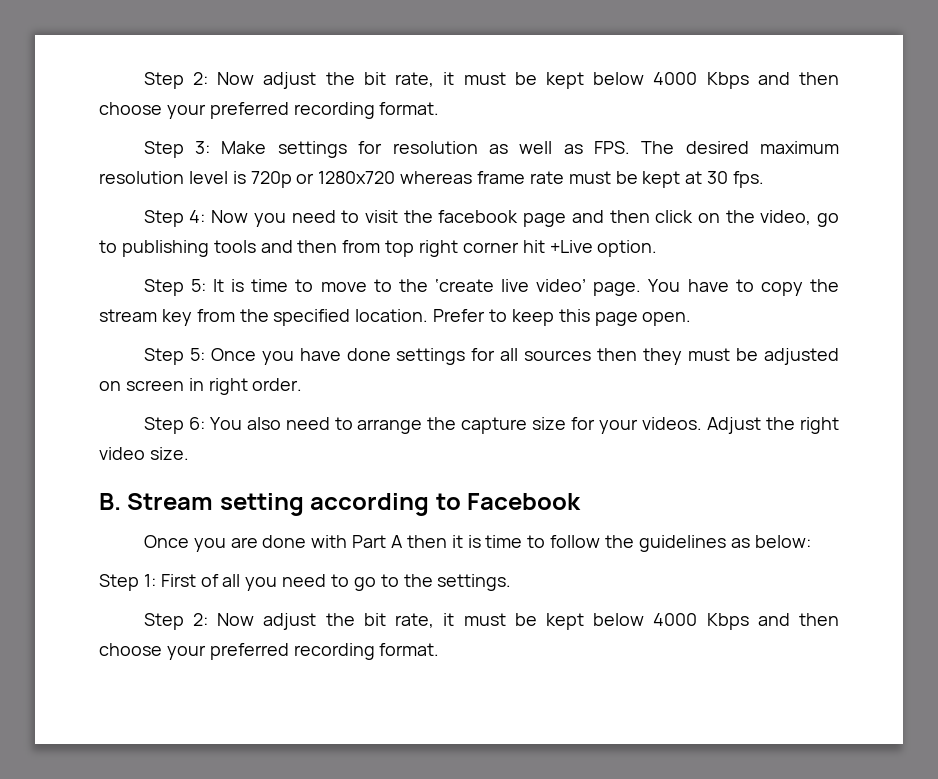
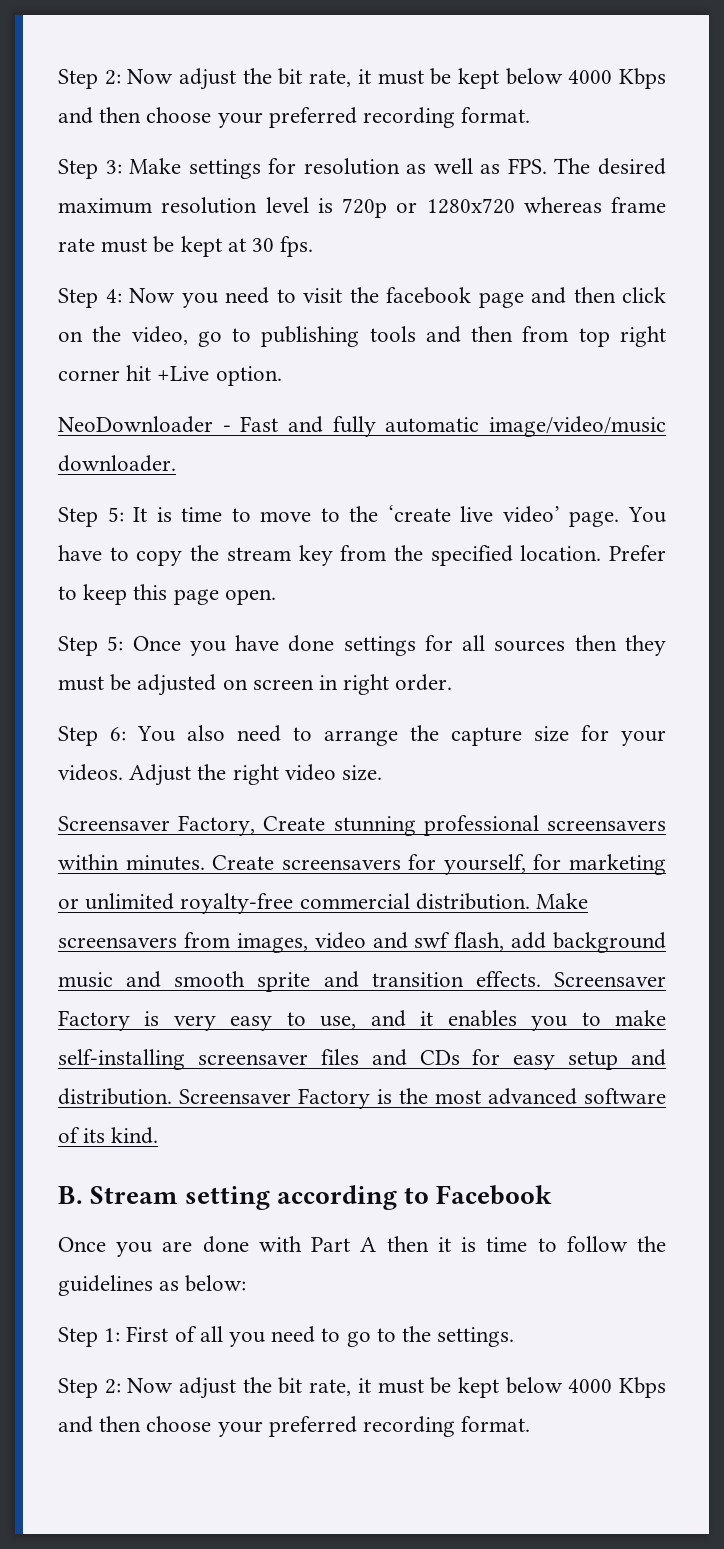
+ NeoDownloader - Fast and fully automatic image/video/music downloader.
+ Screensaver Factory, Create stunning professional screensavers within minutes. Create screensavers for yourself, for marketing or unlimited royalty-free commercial distribution. Make screensavers from images, video and swf flash, add background music and smooth sprite and transition effects. Screensaver Factory is very easy to use, and it enables you to make self-installing screensaver files and CDs for easy setup and distribution. Screensaver Factory is the most advanced software of its kind.

